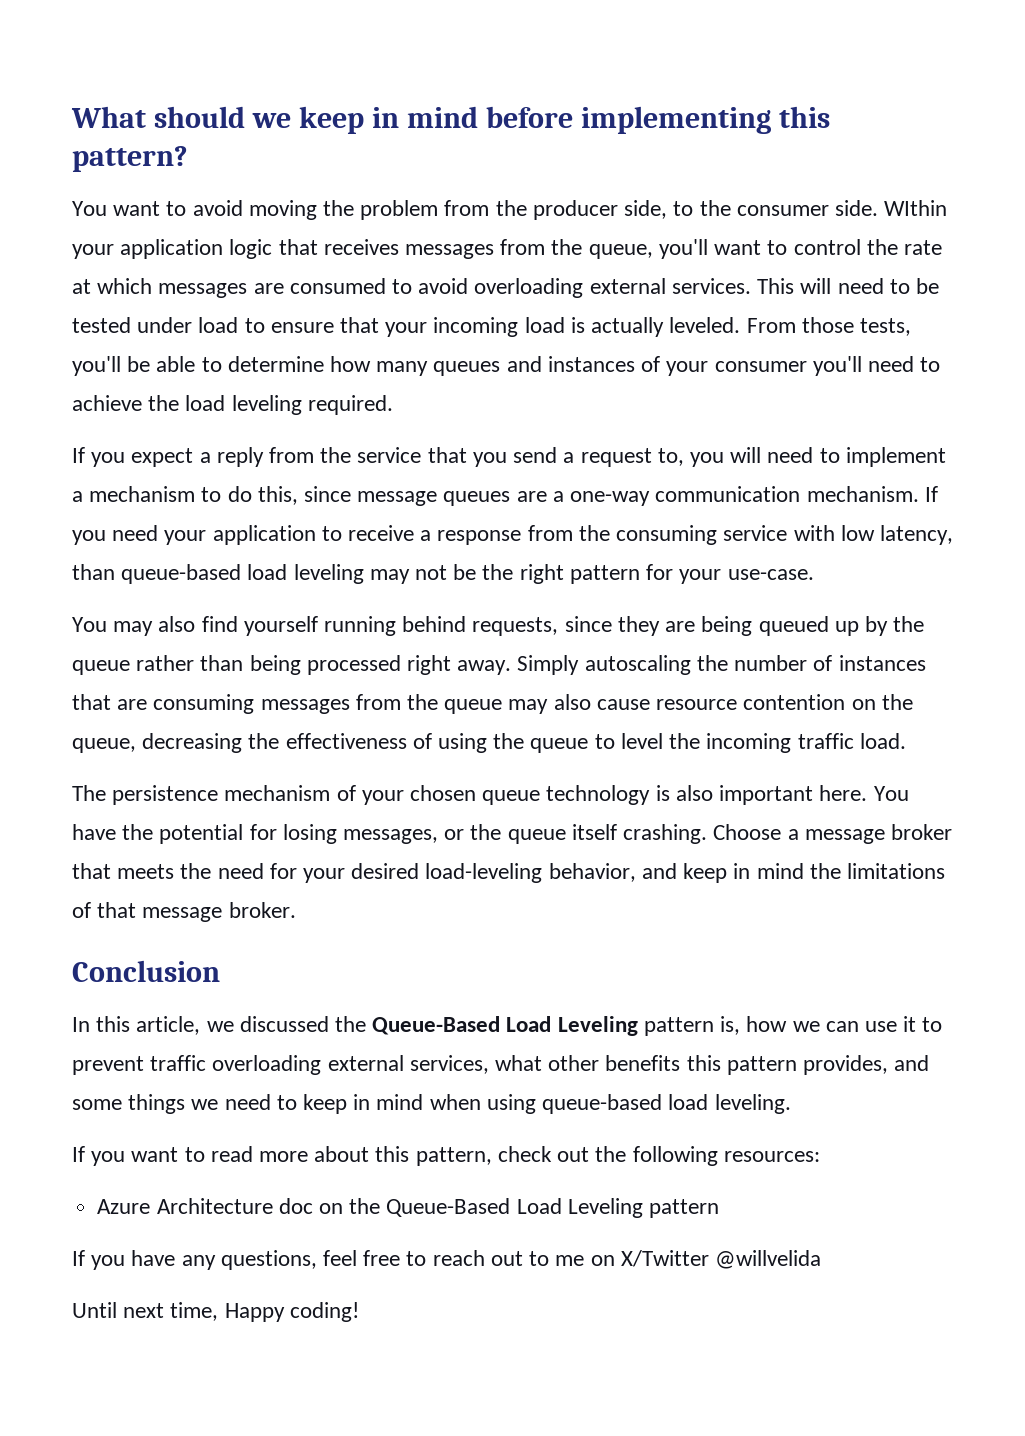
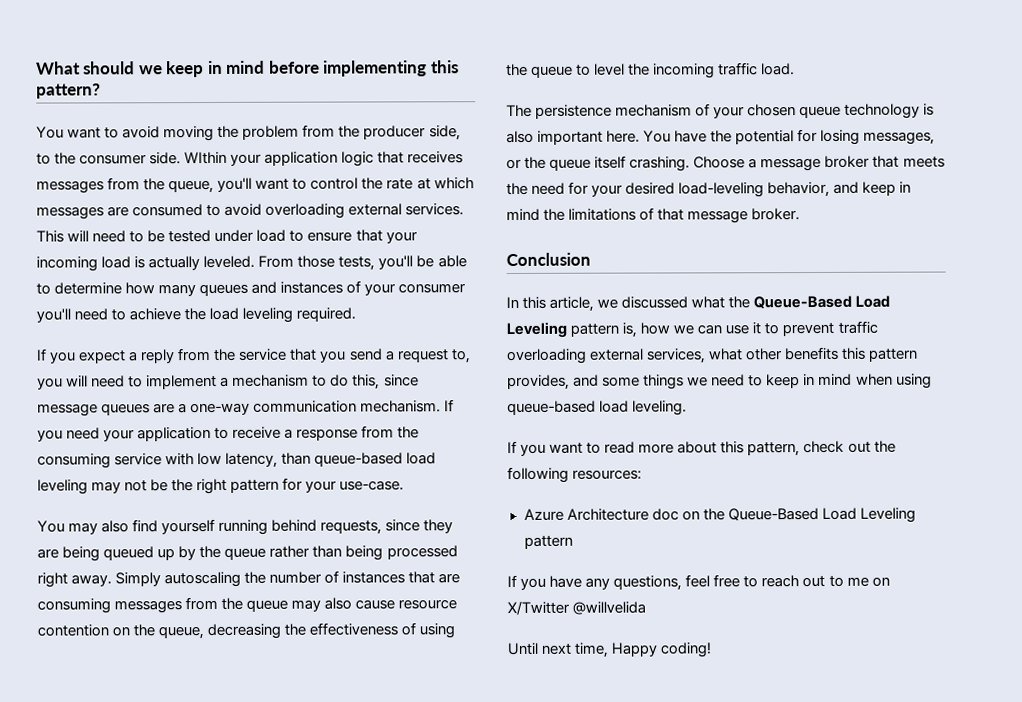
- In this article, we discussed the Queue-Based Load Leveling pattern is, how we can use it to prevent traffic overloading external services, what other benefits this pattern provides, and some things we need to keep in mind when using queue-based load leveling.
+ In this article, we discussed what the Queue-Based Load Leveling pattern is, how we can use it to prevent traffic overloading external services, what other benefits this pattern provides, and some things we need to keep in mind when using queue-based load leveling.

